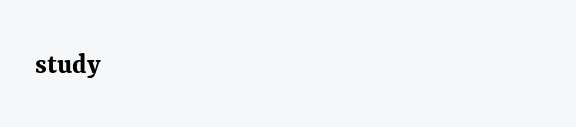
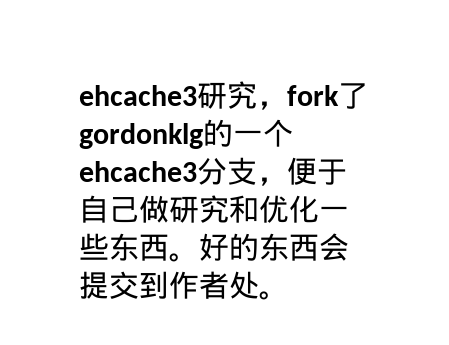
- study
+ ehcache3研究，fork了gordonklg的一个ehcache3分支，便于自己做研究和优化一些东西。好的东西会提交到作者处。

